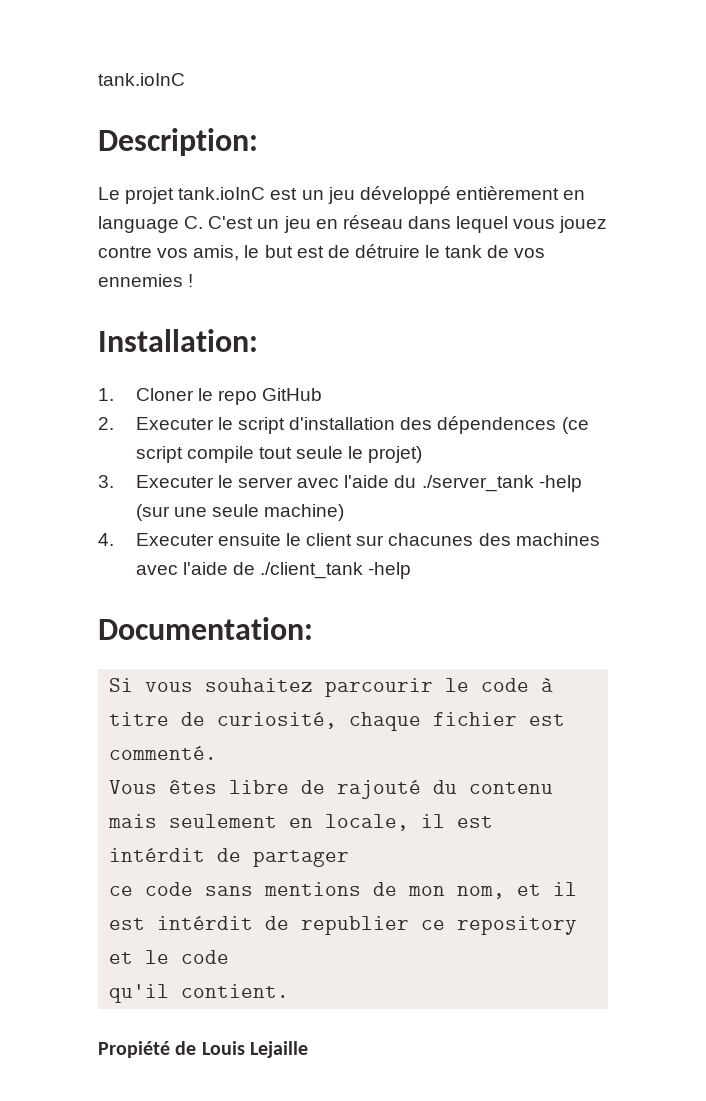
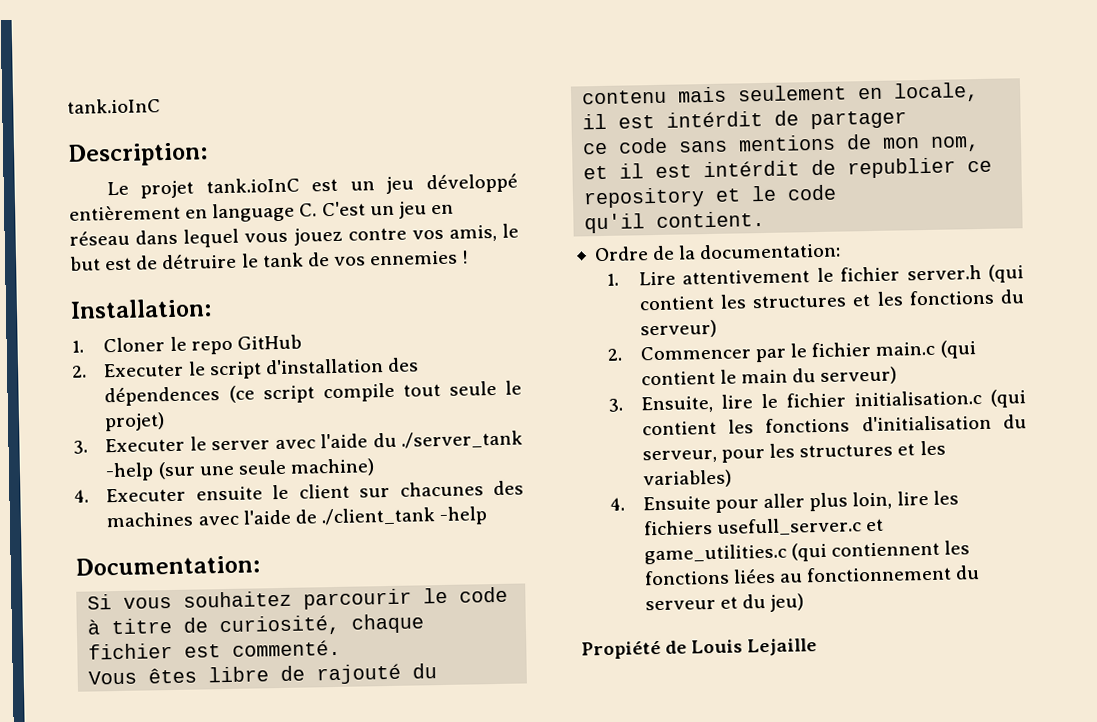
+ Ordre de la documentation:
+ 1. Lire attentivement le fichier server.h (qui contient les structures et les fonctions du serveur)
+ 2. Commencer par le fichier main.c (qui contient le main du serveur)
+ 3. Ensuite, lire le fichier initialisation.c (qui contient les fonctions d'initialisation du serveur, pour les structures et les variables)
+ 4. Ensuite pour aller plus loin, lire les fichiers usefull_server.c et game_utilities.c (qui contiennent les fonctions liées au fonctionnement du serveur et du jeu)

